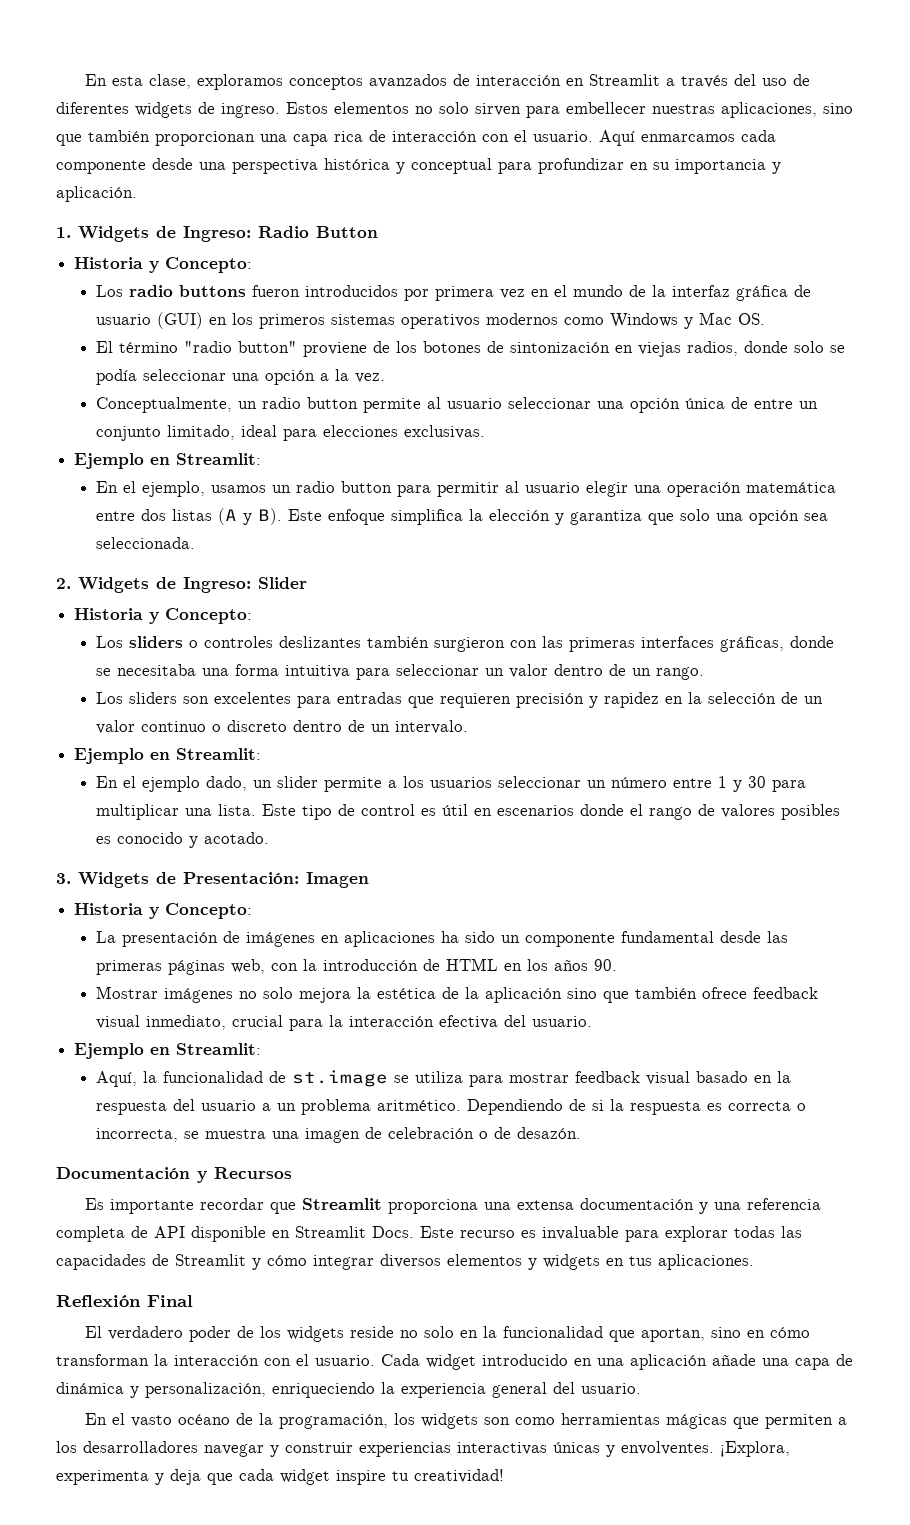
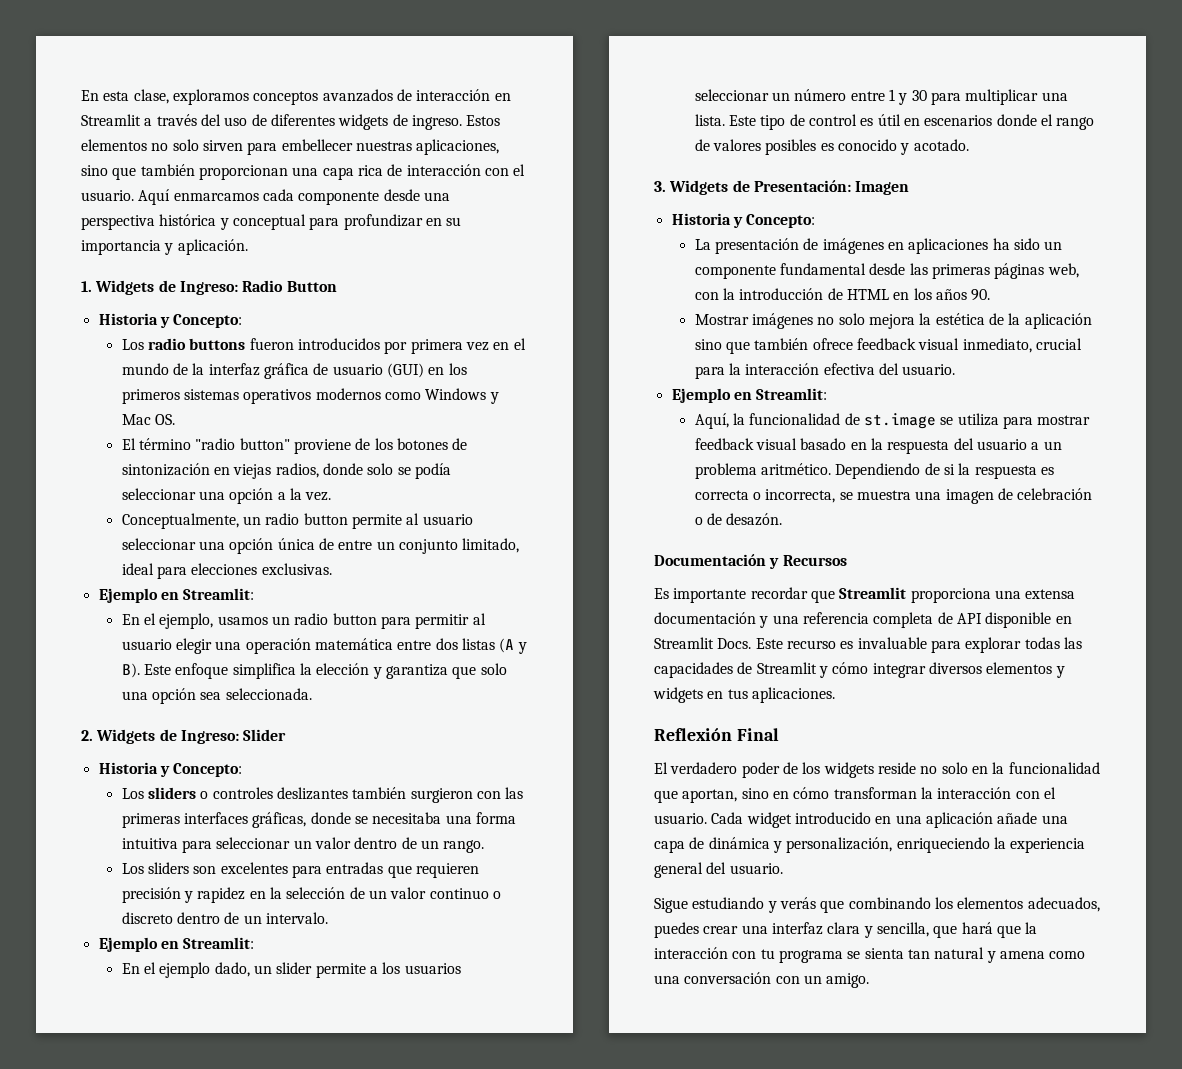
- En el vasto océano de la programación, los widgets son como herramientas mágicas que permiten a los desarrolladores navegar y construir experiencias interactivas únicas y envolventes. ¡Explora, experimenta y deja que cada widget inspire tu creatividad!
+ Sigue estudiando y verás que combinando los elementos adecuados, puedes crear una interfaz clara y sencilla, que hará que la interacción con tu programa se sienta tan natural y amena como una conversación con un amigo.

